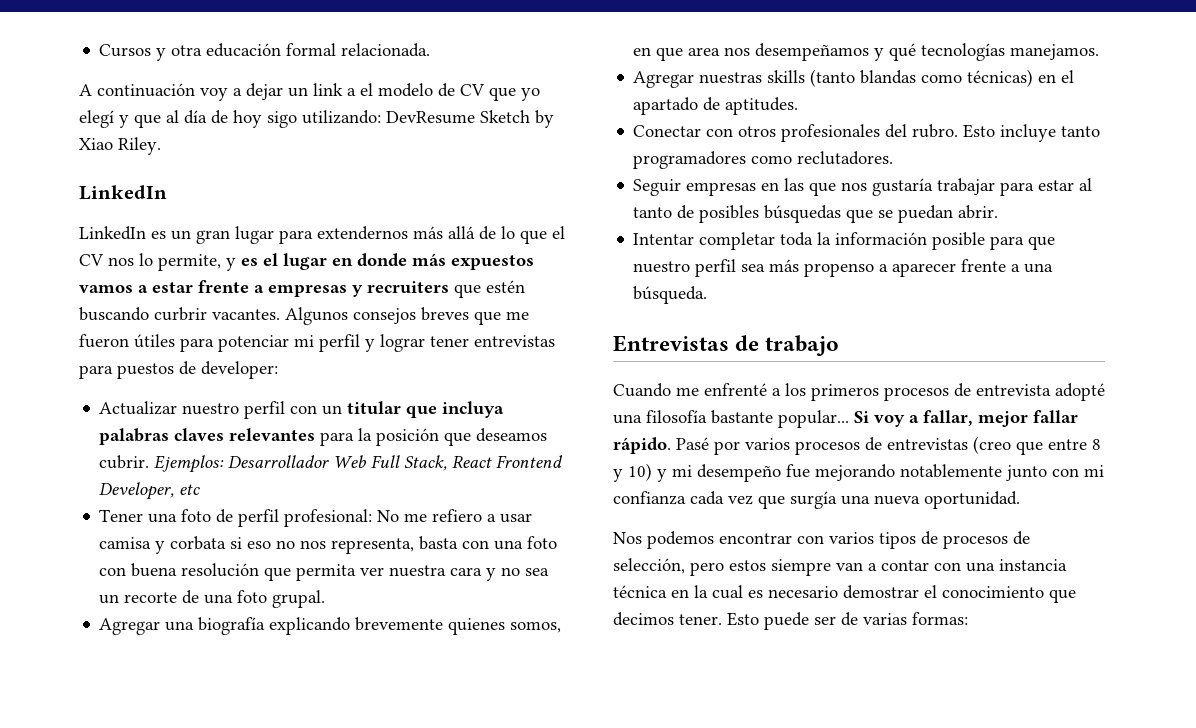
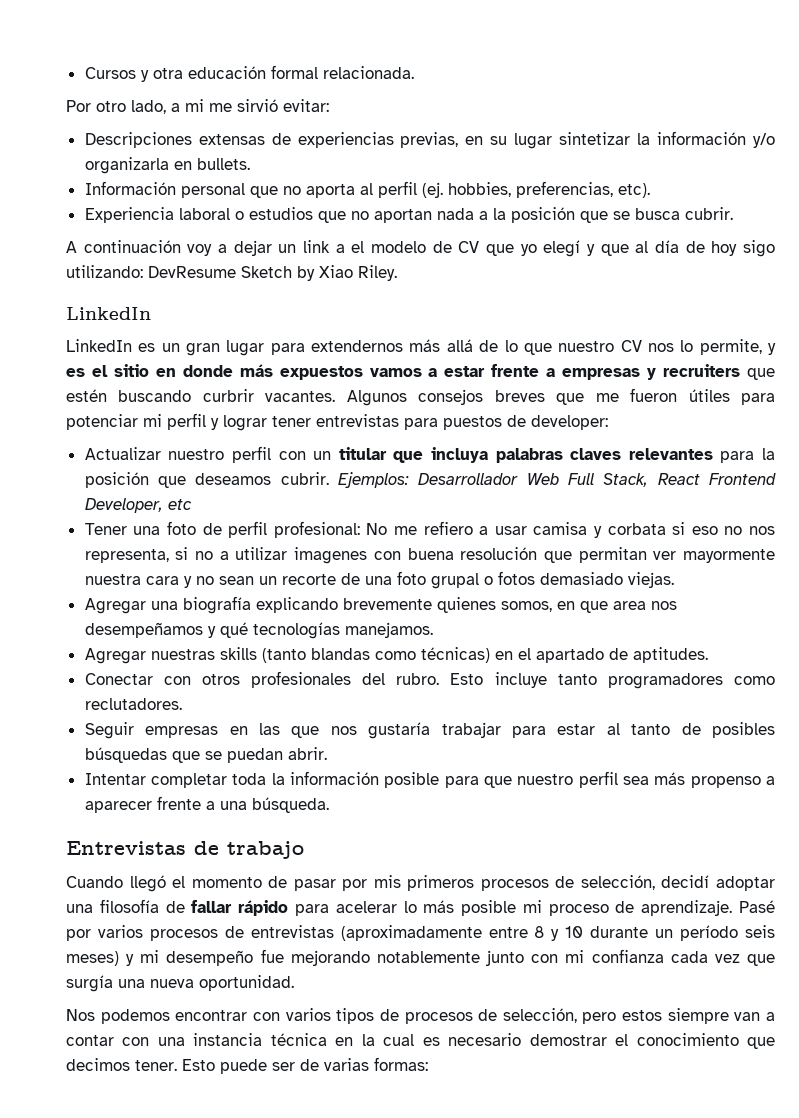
+ Por otro lado, a mi me sirvió evitar:
+ Descripciones extensas de experiencias previas, en su lugar sintetizar la información y/o organizarla en bullets.
+ Información personal que no aporta al perfil (ej. hobbies, preferencias, etc).
+ Experiencia laboral o estudios que no aportan nada a la posición que se busca cubrir.
- LinkedIn es un gran lugar para extendernos más allá de lo que el CV nos lo permite, y es el lugar en donde más expuestos vamos a estar frente a empresas y recruiters que estén buscando curbrir vacantes.
+ LinkedIn es un gran lugar para extendernos más allá de lo que nuestro CV nos lo permite, y es el sitio en donde más expuestos vamos a estar frente a empresas y recruiters que estén buscando curbrir vacantes.
- Tener una foto de perfil profesional: No me refiero a usar camisa y corbata si eso no nos representa, basta con una foto con buena resolución que permita ver nuestra cara y no sea un recorte de una foto grupal.
+ Tener una foto de perfil profesional: No me refiero a usar camisa y corbata si eso no nos representa, si no a utilizar imagenes con buena resolución que permitan ver mayormente nuestra cara y no sean un recorte de una foto grupal o fotos demasiado viejas.
- Cuando me enfrenté a los primeros procesos de entrevista adopté una filosofía bastante popular... Si voy a fallar, mejor fallar rápido.
+ Cuando llegó el momento de pasar por mis primeros procesos de selección, decidí adoptar una filosofía de fallar rápido para acelerar lo más posible mi proceso de aprendizaje.
- Pasé por varios procesos de entrevistas (creo que entre 8 y 10) y mi desempeño fue mejorando notablemente junto con mi confianza cada vez que surgía una nueva oportunidad.
+ Pasé por varios procesos de entrevistas (aproximadamente entre 8 y 10 durante un período seis meses) y mi desempeño fue mejorando notablemente junto con mi confianza cada vez que surgía una nueva oportunidad.

